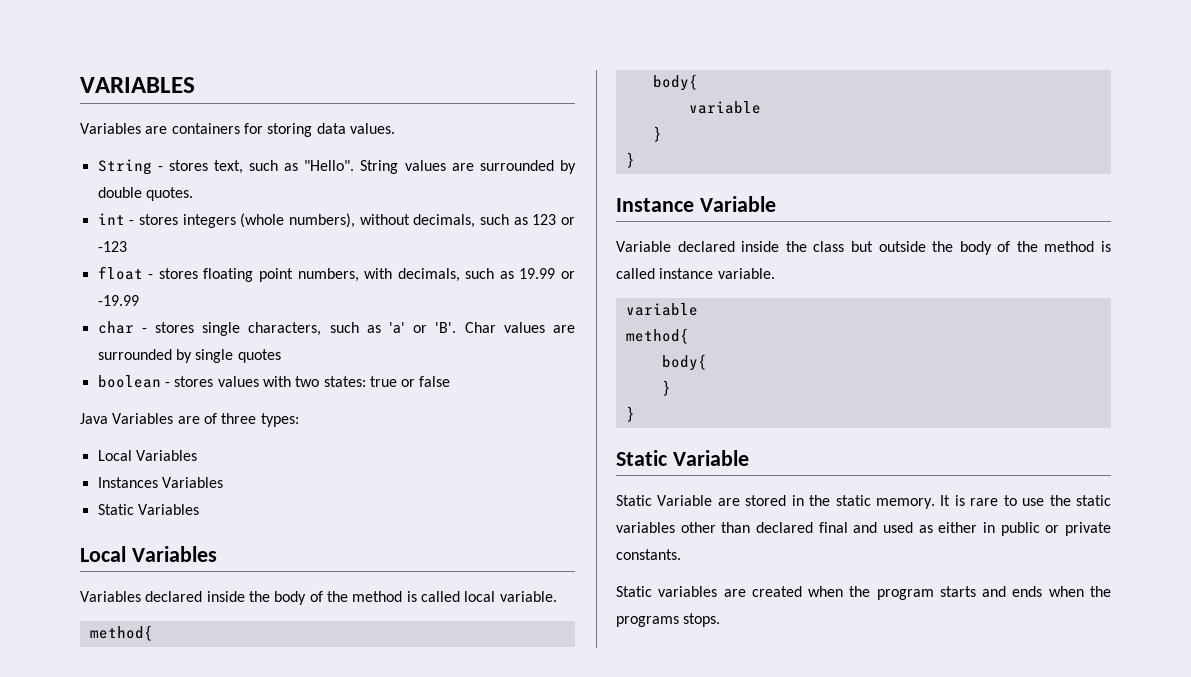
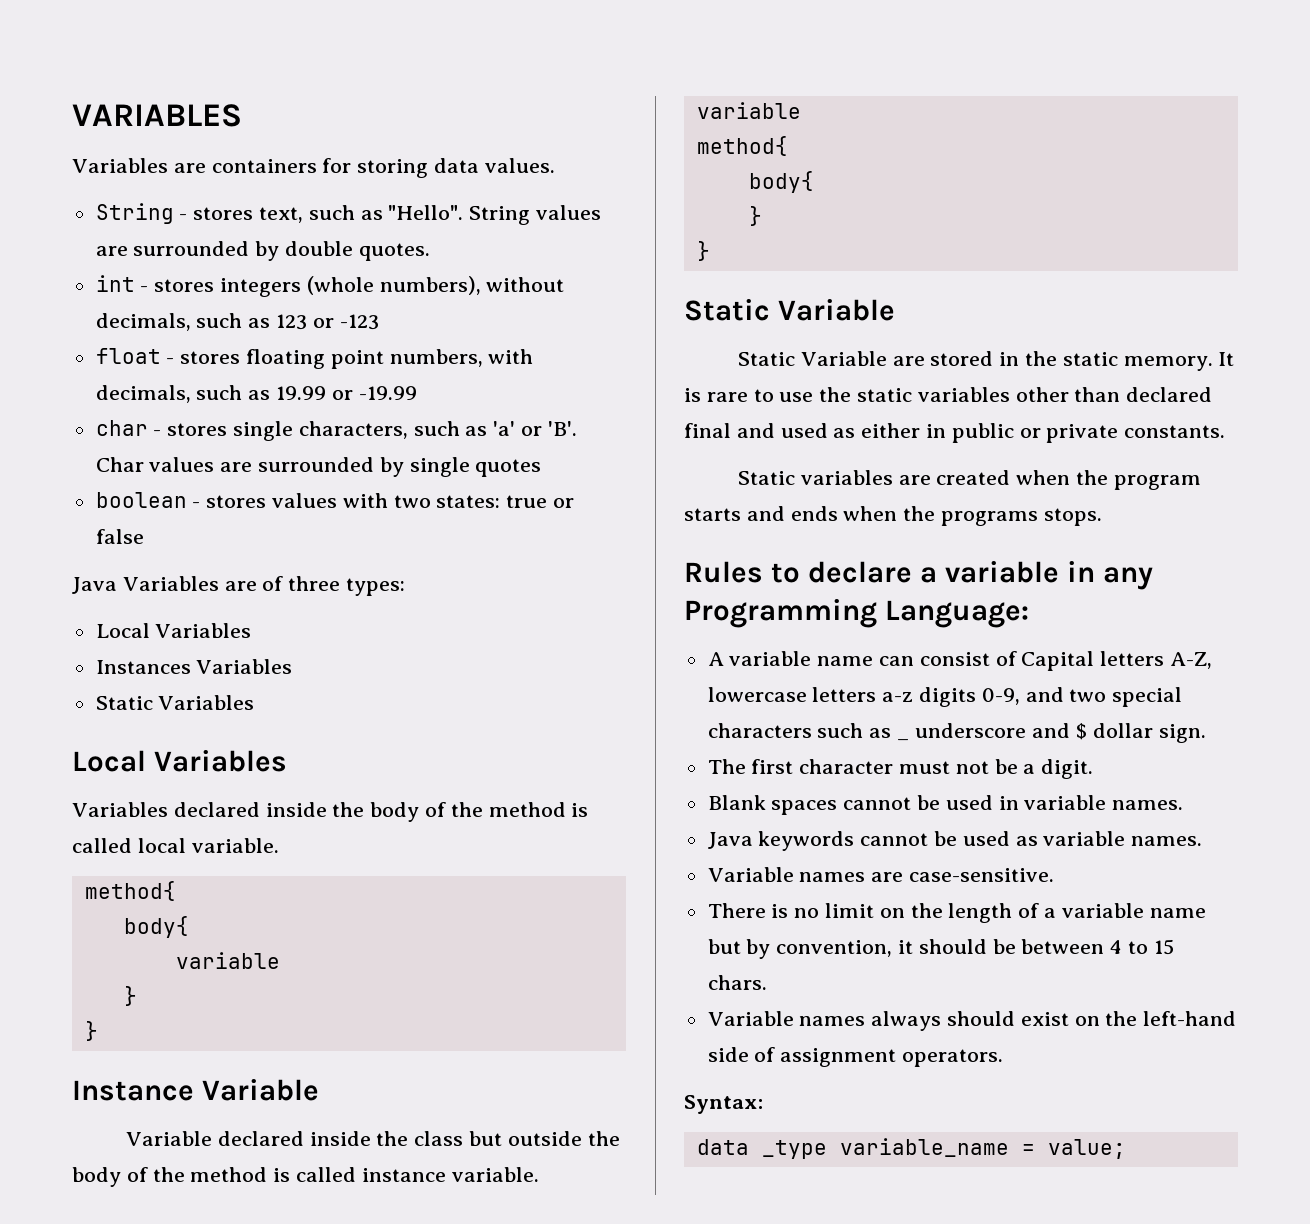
+ Rules to declare a variable in any Programming Language:
+ A variable name can consist of Capital letters A-Z, lowercase letters a-z digits 0-9, and two special characters such as _ underscore and $ dollar sign.
+ The first character must not be a digit.
+ Blank spaces cannot be used in variable names.
+ Java keywords cannot be used as variable names.
+ Variable names are case-sensitive.
+ There is no limit on the length of a variable name but by convention, it should be between 4 to 15 chars.
+ Variable names always should exist on the left-hand side of assignment operators.
+ Syntax:
+ data _type variable_name = value;

